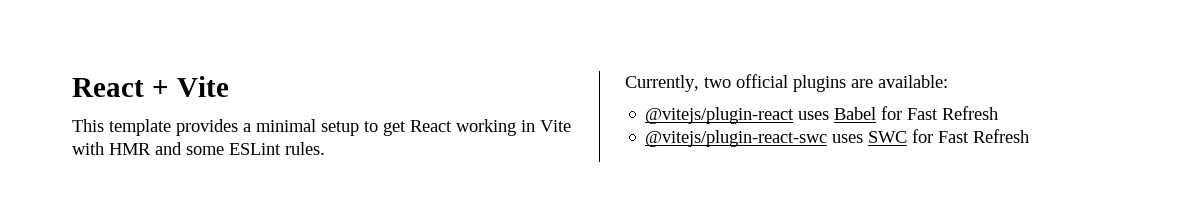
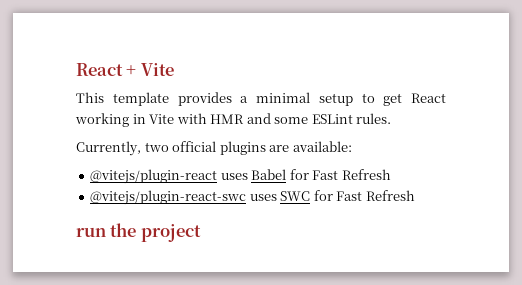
+ run the project

